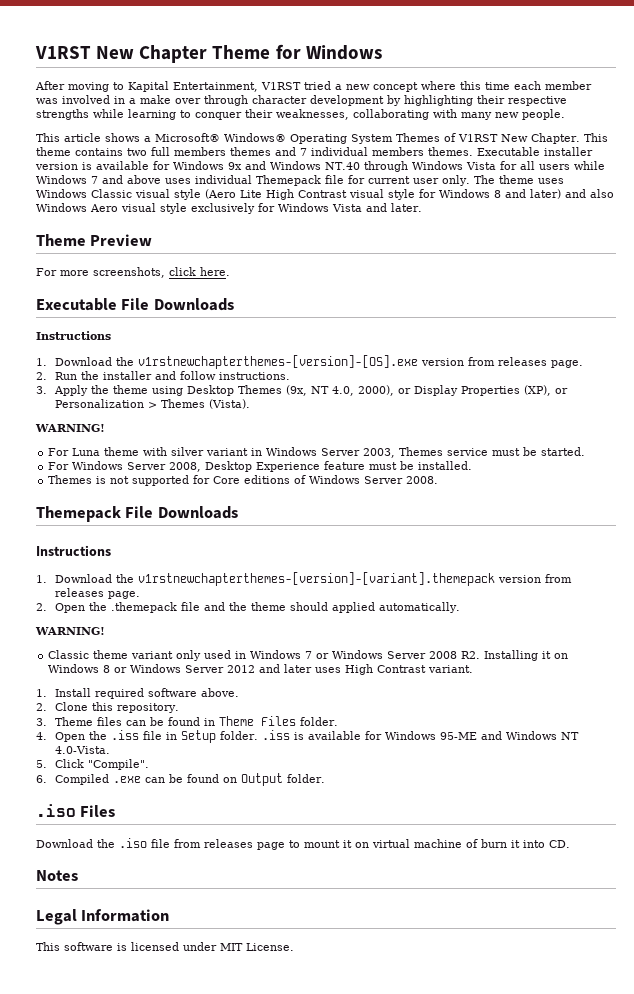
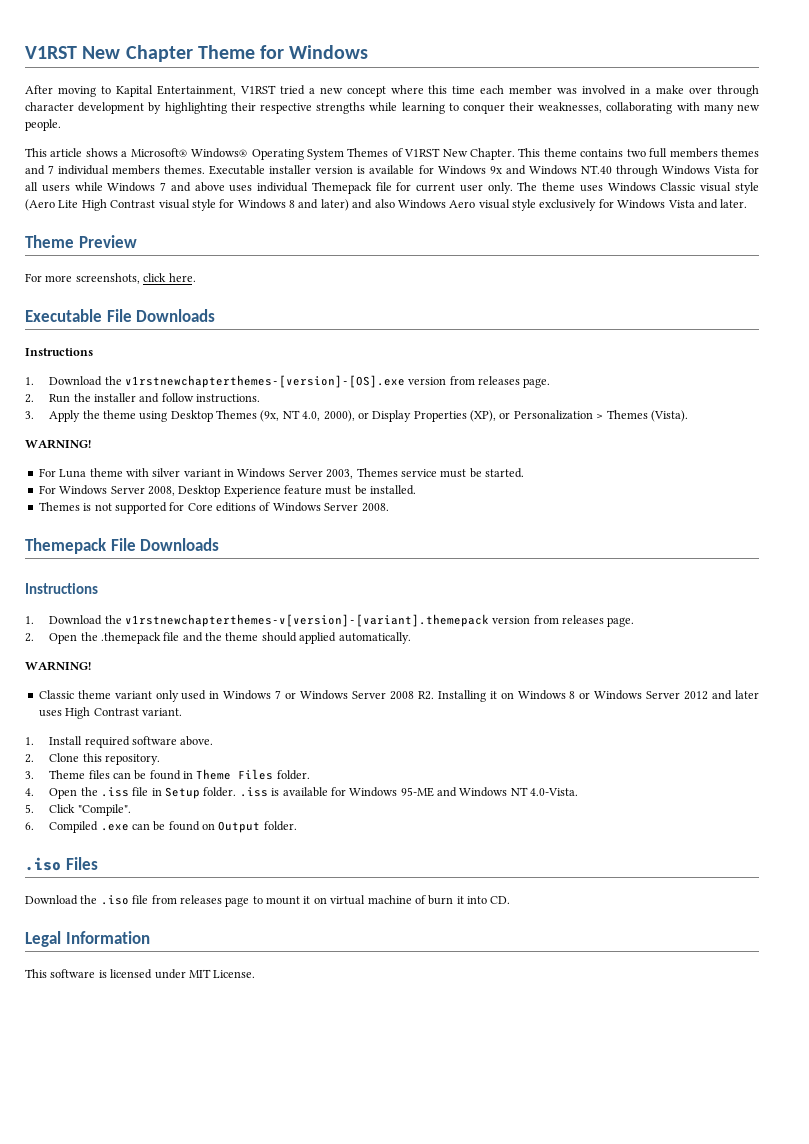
- 1. Download the v1rstnewchapterthemes-[version]-[variant].themepack version from releases page.
+ 1. Download the v1rstnewchapterthemes-v[version]-[variant].themepack version from releases page.
- Notes

